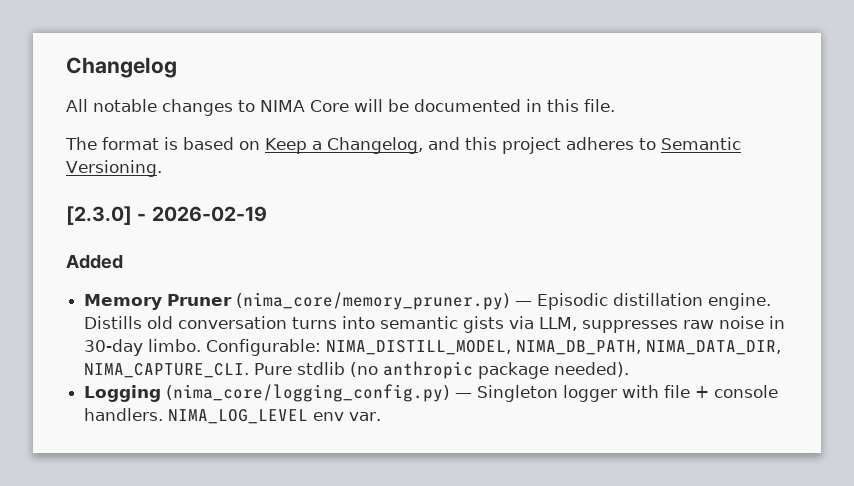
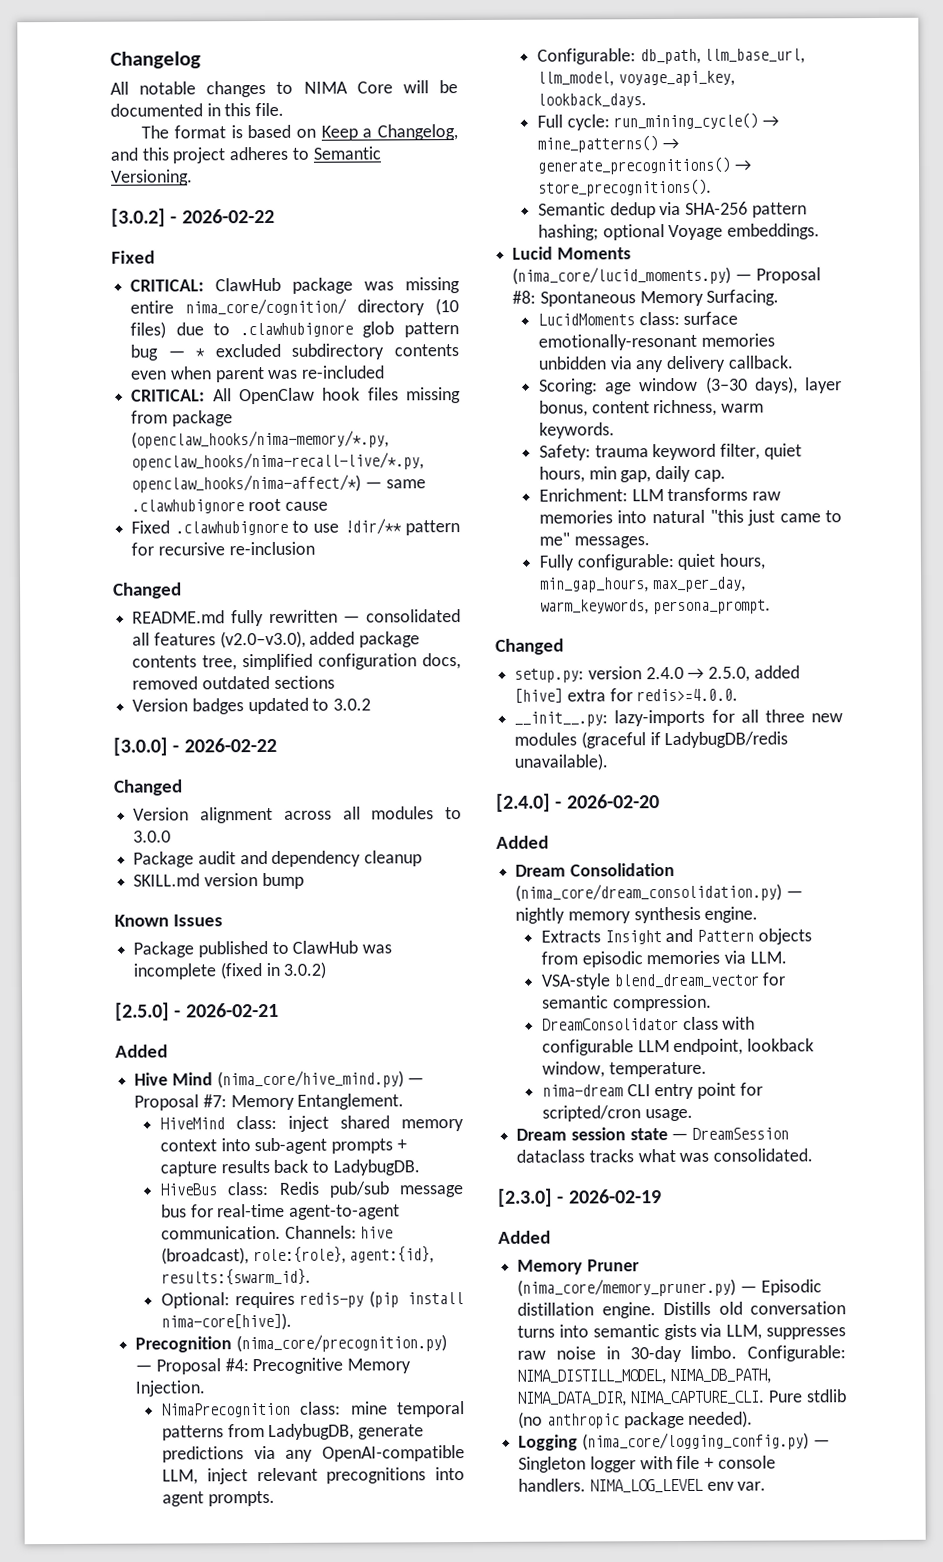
+ [3.0.2] - 2026-02-22
+ Fixed
+ CRITICAL: ClawHub package was missing entire nima_core/cognition/ directory (10 files) due to .clawhubignore glob pattern bug — * excluded subdirectory contents even when parent was re-included
+ CRITICAL: All OpenClaw hook files missing from package (openclaw_hooks/nima-memory/*.py, openclaw_hooks/nima-recall-live/*.py, openclaw_hooks/nima-affect/*) — same .clawhubignore root cause
+ Fixed .clawhubignore to use !dir/** pattern for recursive re-inclusion
+ Changed
+ README.md fully rewritten — consolidated all features (v2.0–v3.0), added package contents tree, simplified configuration docs, removed outdated sections
+ Version badges updated to 3.0.2
+ [3.0.0] - 2026-02-22
+ Changed
+ Version alignment across all modules to 3.0.0
+ Package audit and dependency cleanup
+ SKILL.md version bump
+ Known Issues
+ Package published to ClawHub was incomplete (fixed in 3.0.2)
+ [2.5.0] - 2026-02-21
+ Added
+ Hive Mind (nima_core/hive_mind.py) — Proposal #7: Memory Entanglement.
+ HiveMind class: inject shared memory context into sub-agent prompts + capture results back to LadybugDB.
+ HiveBus class: Redis pub/sub message bus for real-time agent-to-agent communication. Channels: hive (broadcast), role:{role}, agent:{id}, results:{swarm_id}.
+ Optional: requires redis-py (pip install nima-core[hive]).
+ Precognition (nima_core/precognition.py) — Proposal #4: Precognitive Memory Injection.
+ NimaPrecognition class: mine temporal patterns from LadybugDB, generate predictions via any OpenAI-compatible LLM, inject relevant precognitions into agent prompts.
+ Configurable: db_path, llm_base_url, llm_model, voyage_api_key, lookback_days.
+ Full cycle: run_mining_cycle() → mine_patterns() → generate_precognitions() → store_precognitions().
+ Semantic dedup via SHA-256 pattern hashing; optional Voyage embeddings.
+ Lucid Moments (nima_core/lucid_moments.py) — Proposal #8: Spontaneous Memory Surfacing.
+ LucidMoments class: surface emotionally-resonant memories unbidden via any delivery callback.
+ Scoring: age window (3–30 days), layer bonus, content richness, warm keywords.
+ Safety: trauma keyword filter, quiet hours, min gap, daily cap.
+ Enrichment: LLM transforms raw memories into natural "this just came to me" messages.
+ Fully configurable: quiet hours, min_gap_hours, max_per_day, warm_keywords, persona_prompt.
+ Changed
+ setup.py: version 2.4.0 → 2.5.0, added [hive] extra for redis>=4.0.0.
+ __init__.py: lazy-imports for all three new modules (graceful if LadybugDB/redis unavailable).
+ [2.4.0] - 2026-02-20
+ Added
+ Dream Consolidation (nima_core/dream_consolidation.py) — nightly memory synthesis engine.
+ Extracts Insight and Pattern objects from episodic memories via LLM.
+ VSA-style blend_dream_vector for semantic compression.
+ DreamConsolidator class with configurable LLM endpoint, lookback window, temperature.
+ nima-dream CLI entry point for scripted/cron usage.
+ Dream session state — DreamSession dataclass tracks what was consolidated.

